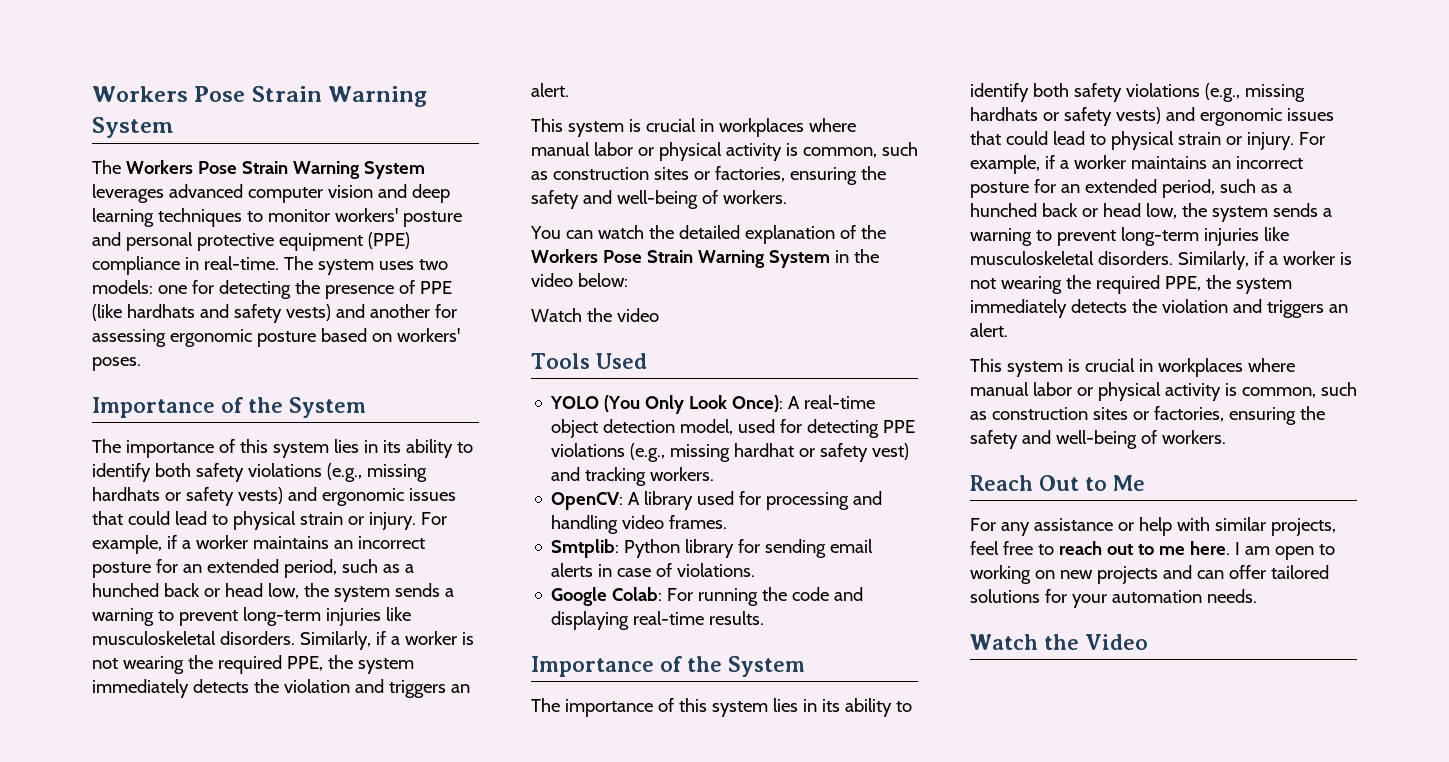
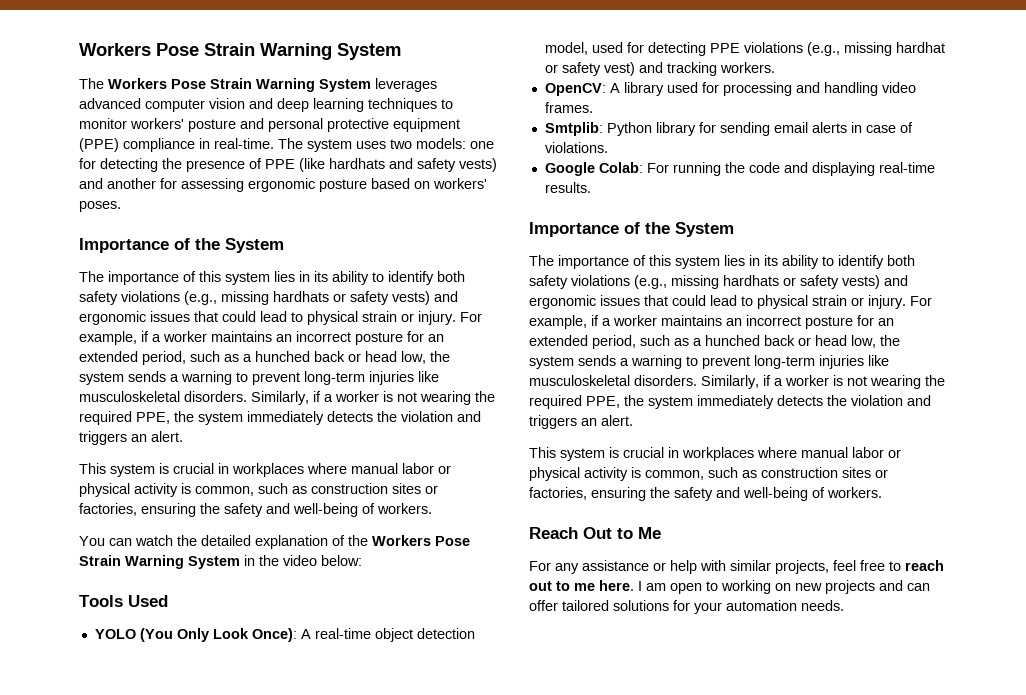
- Watch the video
- Watch the Video

